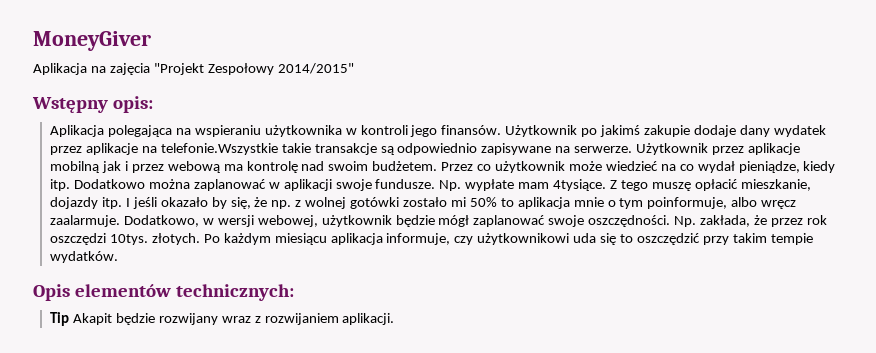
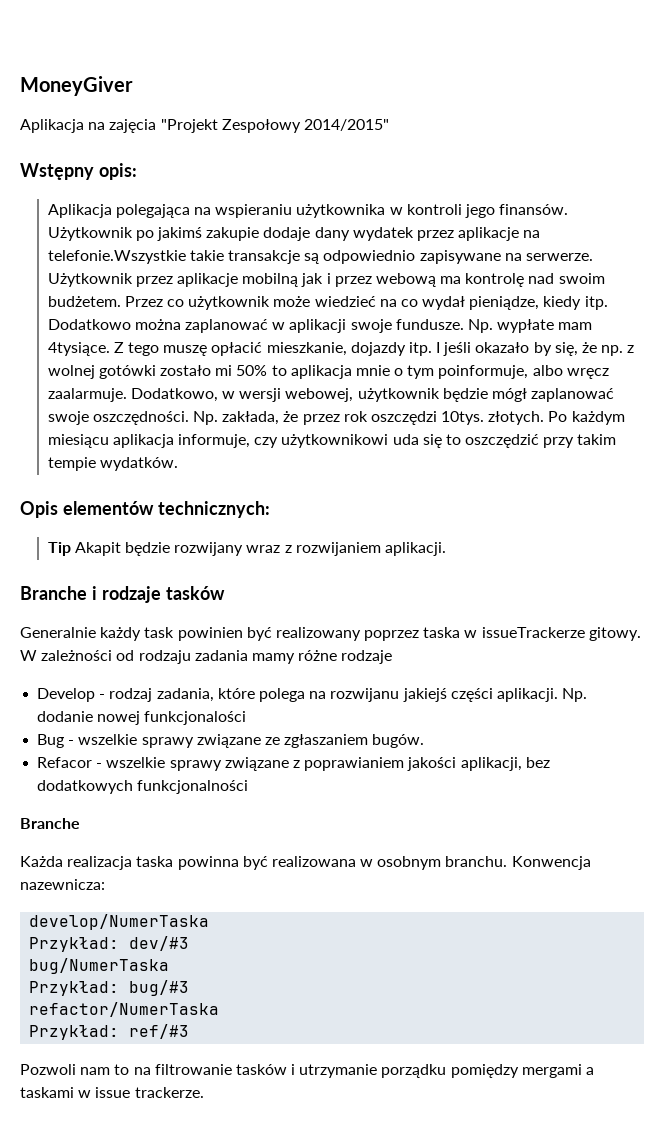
+ Branche i rodzaje tasków
+ Generalnie każdy task powinien być realizowany poprzez taska w issueTrackerze gitowy. W zależności od rodzaju zadania mamy różne rodzaje
+ Develop - rodzaj zadania, które polega na rozwijanu jakiejś części aplikacji. Np. dodanie nowej funkcjonalości
+ Bug - wszelkie sprawy związane ze zgłaszaniem bugów.
+ Refacor - wszelkie sprawy związane z poprawianiem jakości aplikacji, bez dodatkowych funkcjonalności
+ Branche
+ Każda realizacja taska powinna być realizowana w osobnym branchu. Konwencja nazewnicza:
+ develop/NumerTaska
+ Przykład: dev/#3
+ bug/NumerTaska
+ Przykład: bug/#3
+ refactor/NumerTaska
+ Przykład: ref/#3
+ Pozwoli nam to na filtrowanie tasków i utrzymanie porządku pomiędzy mergami a taskami w issue trackerze.

